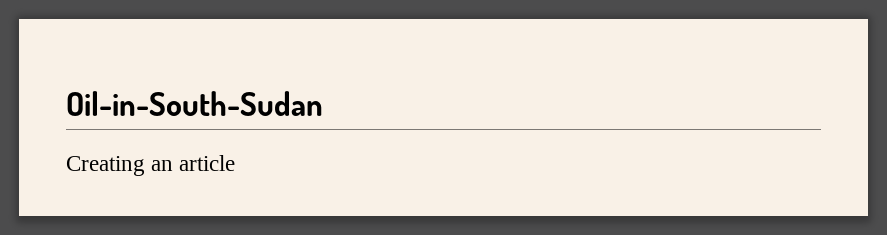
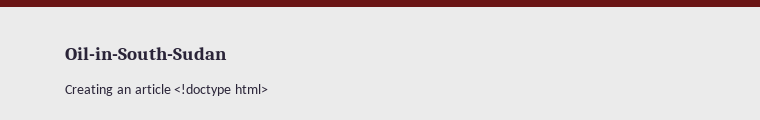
- Creating an article
+ Creating an article <!doctype html>

